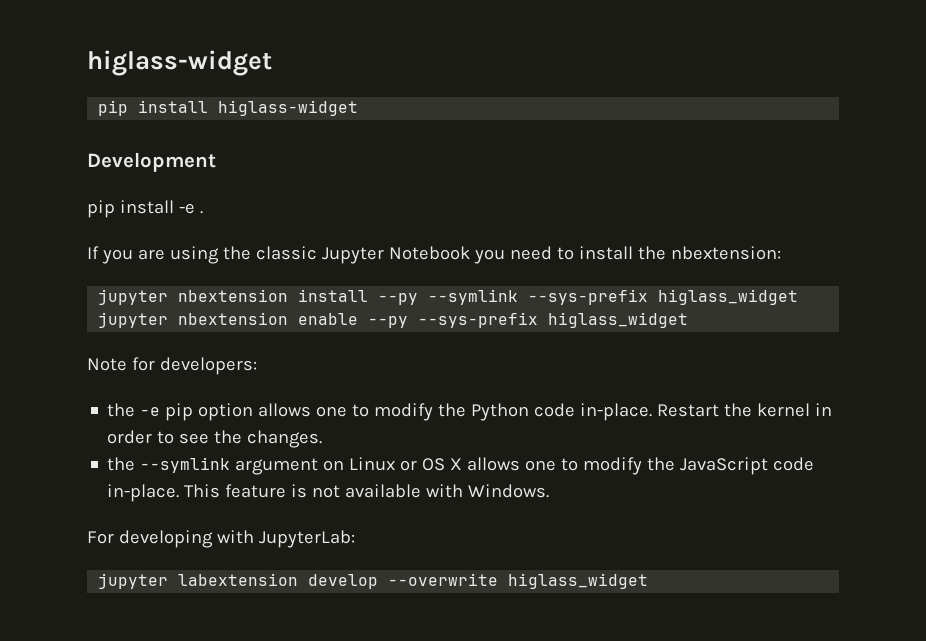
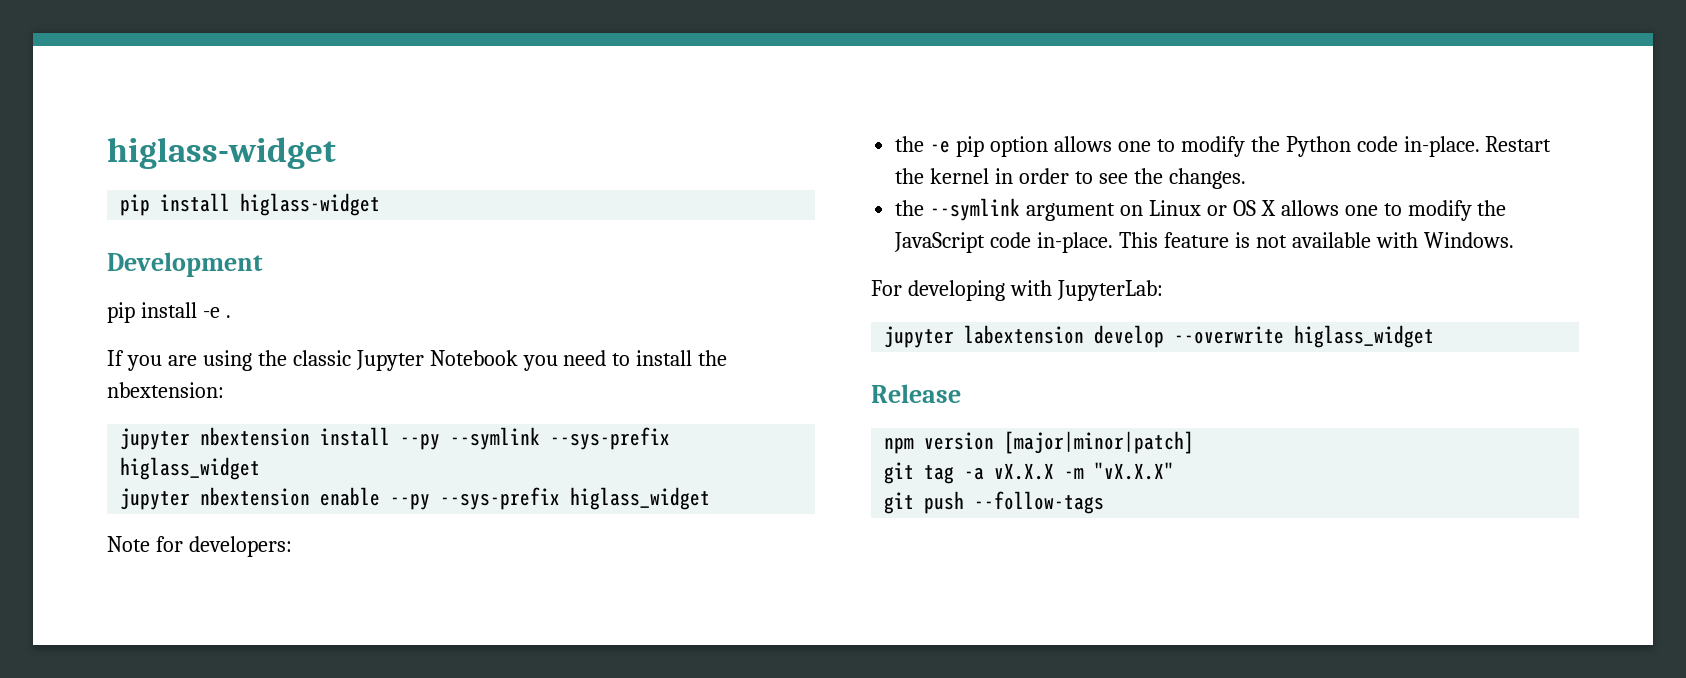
+ Release
+ npm version [major|minor|patch]
+ git tag -a vX.X.X -m "vX.X.X"
+ git push --follow-tags

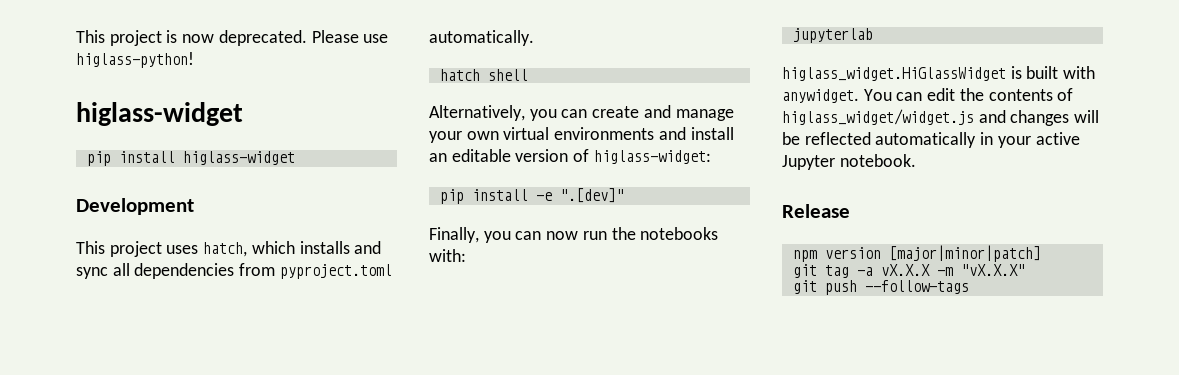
+ This project is now deprecated. Please use higlass-python!
- pip install -e .
- If you are using the classic Jupyter Notebook you need to install the nbextension:
- jupyter nbextension install --py --symlink --sys-prefix higlass_widget
- jupyter nbextension enable --py --sys-prefix higlass_widget
- Note for developers:
- the -e pip option allows one to modify the Python code in-place. Restart the kernel in order to see the changes.
- the --symlink argument on Linux or OS X allows one to modify the JavaScript code in-place. This feature is not available with Windows.
- For developing with JupyterLab:
- jupyter labextension develop --overwrite higlass_widget
+ This project uses hatch, which installs and sync all dependencies from pyproject.toml automatically.
+ hatch shell
+ Alternatively, you can create and manage your own virtual environments and install an editable version of higlass-widget:
+ pip install -e ".[dev]"
+ Finally, you can now run the notebooks with:
+ jupyterlab
+ higlass_widget.HiGlassWidget is built with anywidget. You can edit the contents of higlass_widget/widget.js and changes will be reflected automatically in your active Jupyter notebook.

